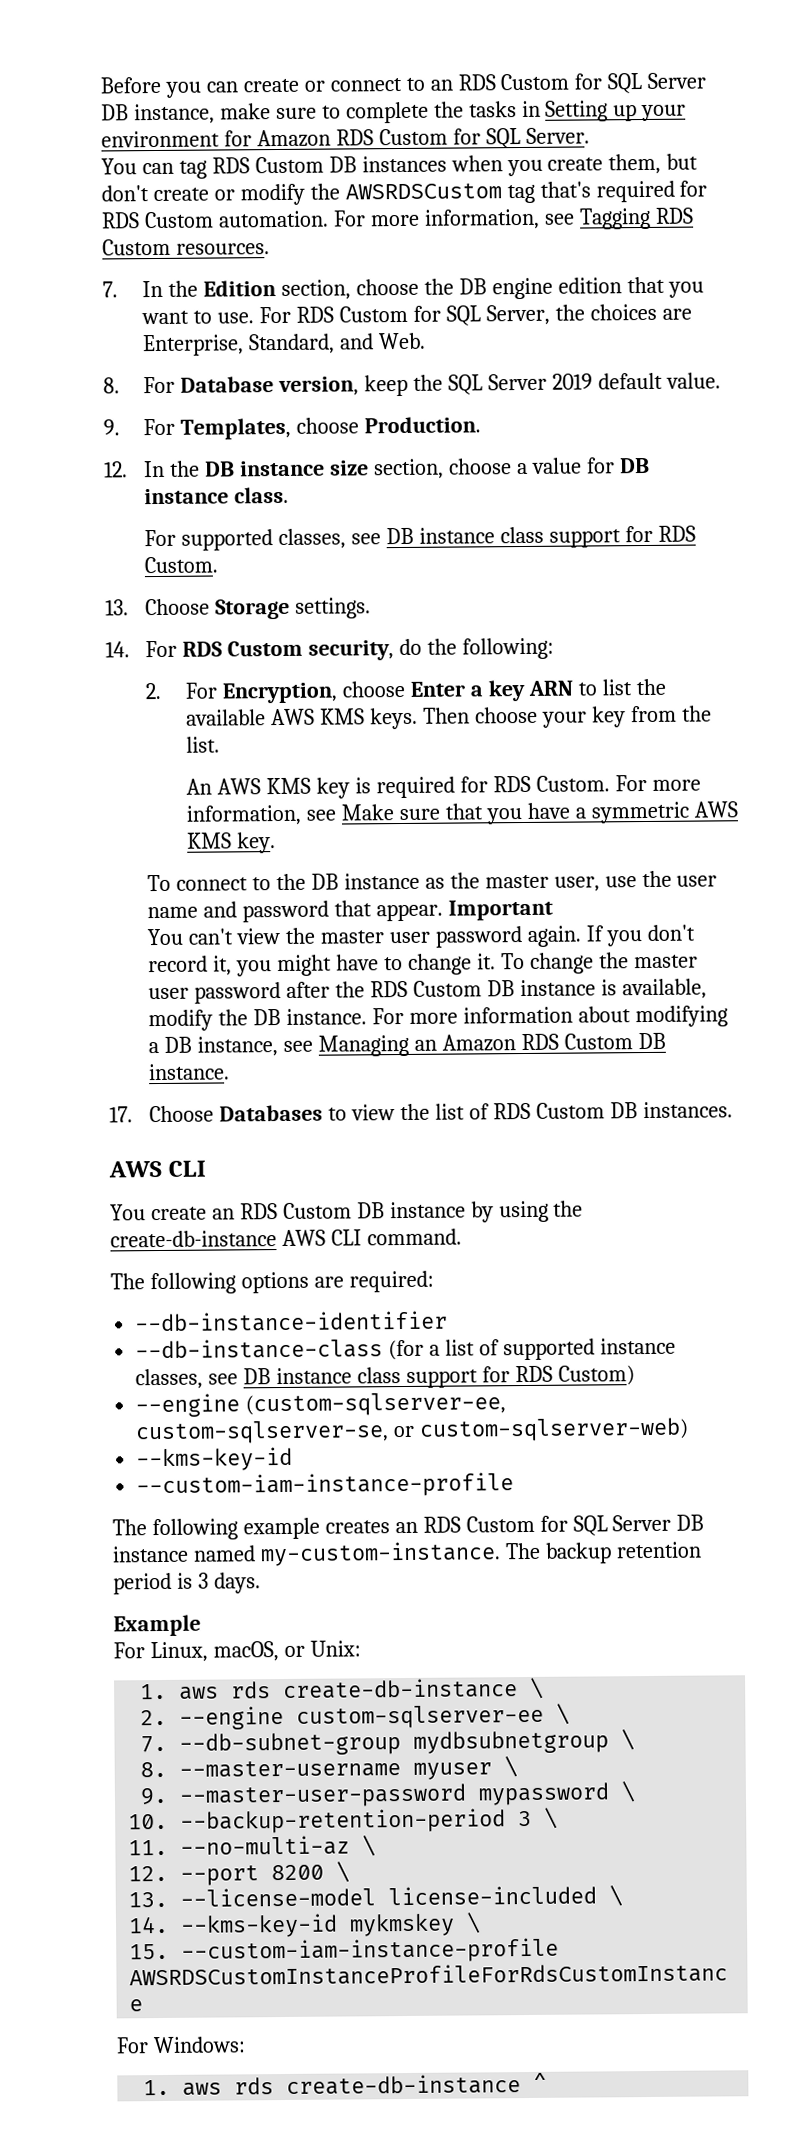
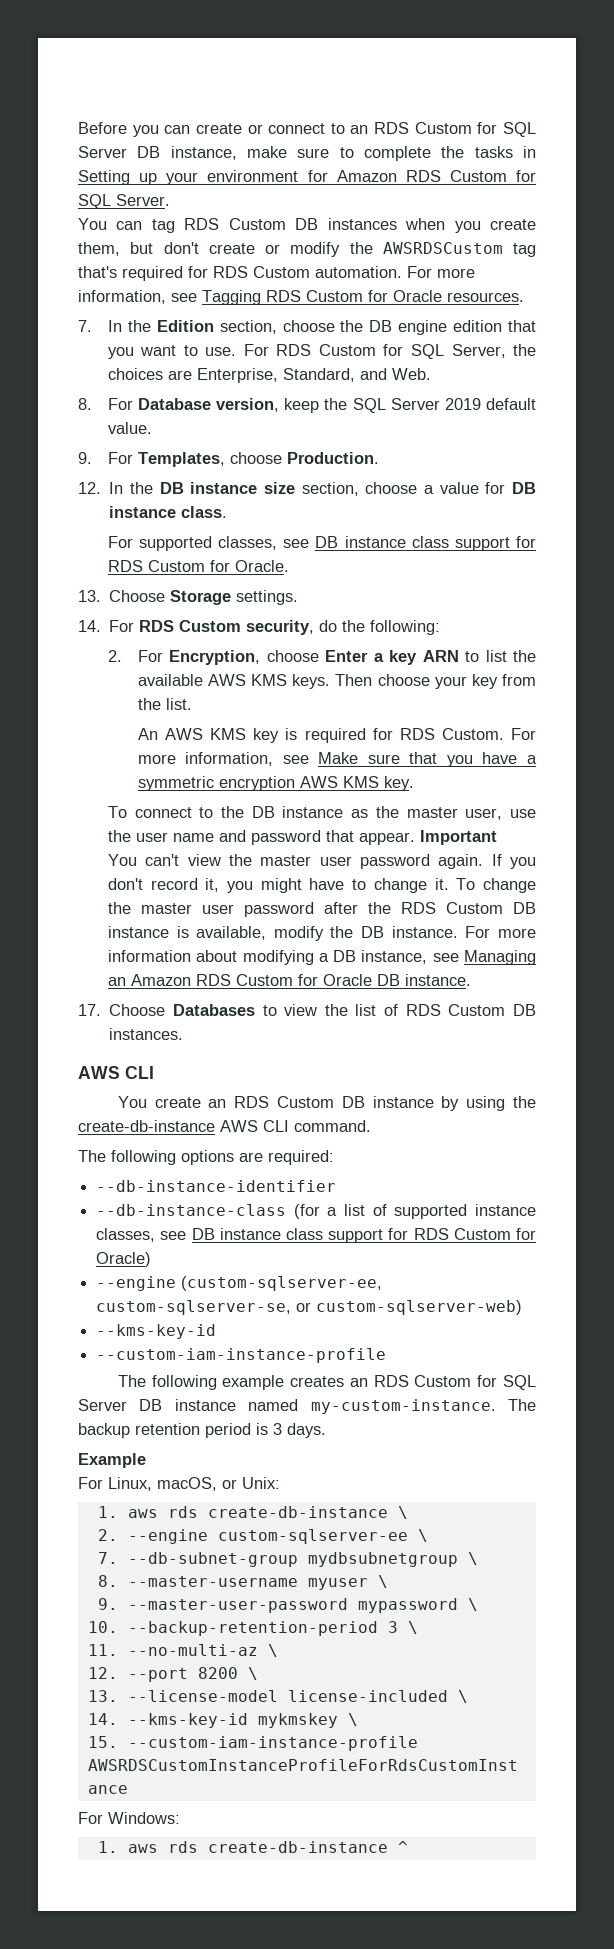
- For more information, see Tagging RDS Custom resources.
+ For more information, see Tagging RDS Custom for Oracle resources.
- For supported classes, see DB instance class support for RDS Custom.
+ For supported classes, see DB instance class support for RDS Custom for Oracle.
- For more information, see Make sure that you have a symmetric AWS KMS key.
+ For more information, see Make sure that you have a symmetric encryption AWS KMS key.
- For more information about modifying a DB instance, see Managing an Amazon RDS Custom DB instance.
+ For more information about modifying a DB instance, see Managing an Amazon RDS Custom for Oracle DB instance.
- --db-instance-class (for a list of supported instance classes, see DB instance class support for RDS Custom)
+ --db-instance-class (for a list of supported instance classes, see DB instance class support for RDS Custom for Oracle)

